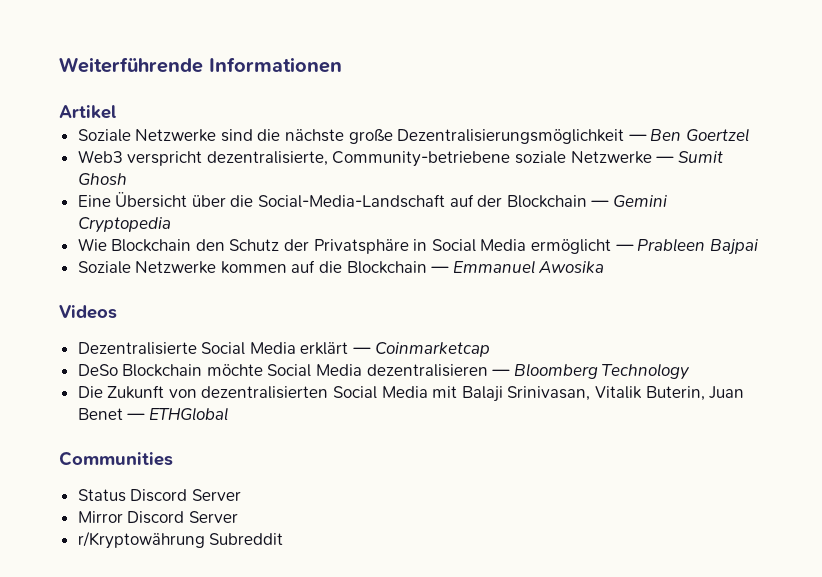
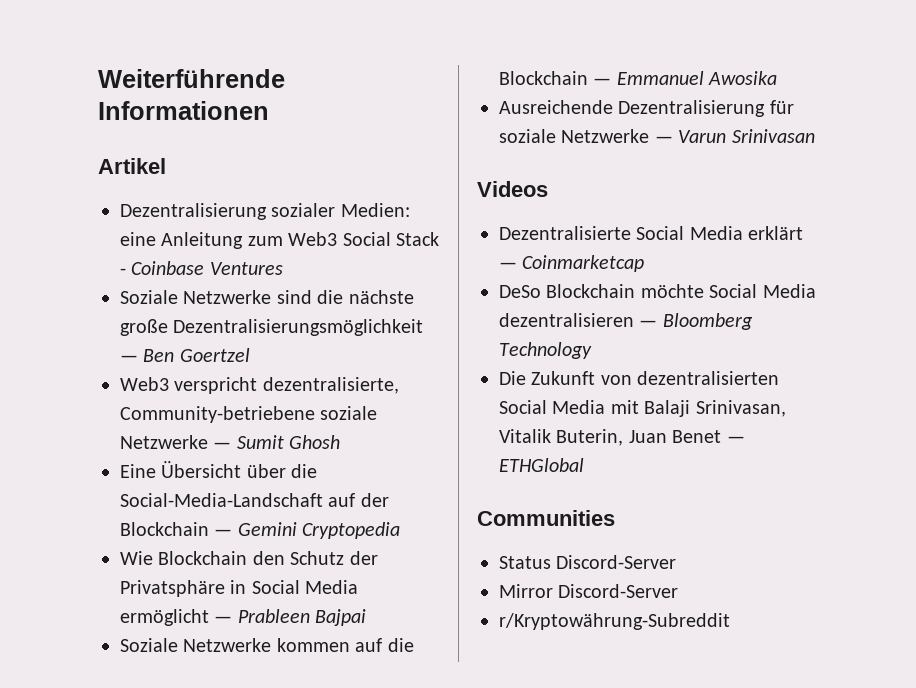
+ Dezentralisierung sozialer Medien: eine Anleitung zum Web3 Social Stack - Coinbase Ventures
+ Ausreichende Dezentralisierung für soziale Netzwerke — Varun Srinivasan
- Status Discord Server
+ Status Discord-Server
- Mirror Discord Server
- r/Kryptowährung Subreddit
+ Mirror Discord-Server
+ r/Kryptowährung-Subreddit

